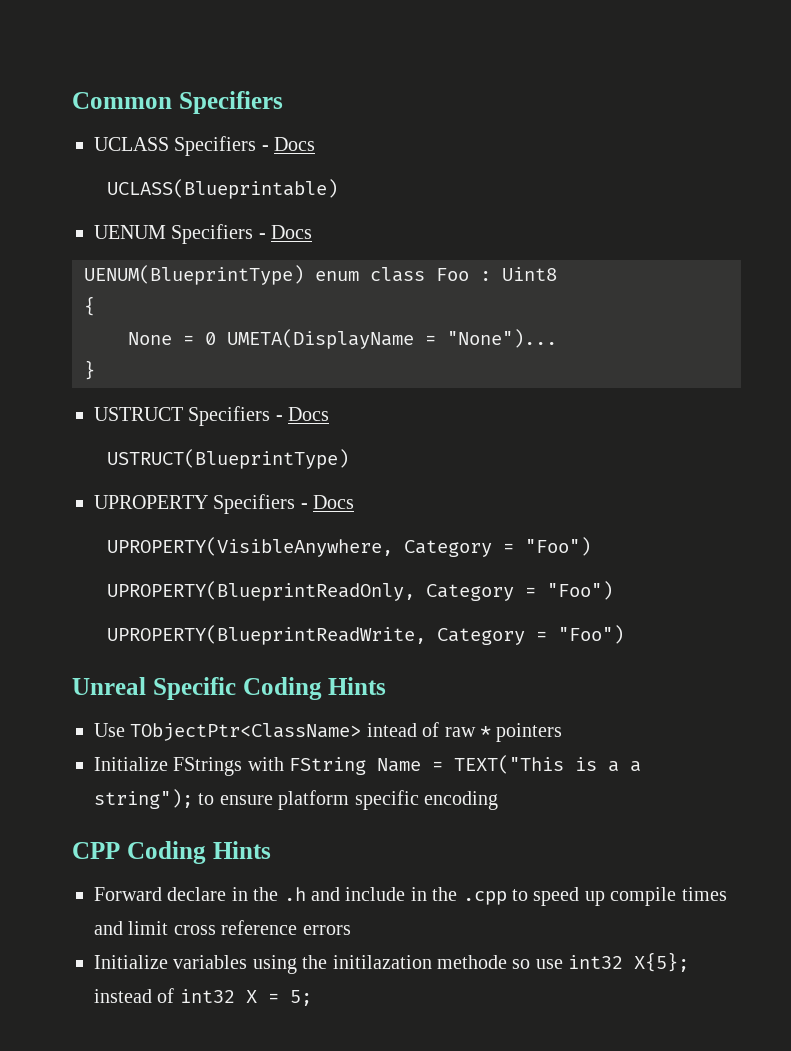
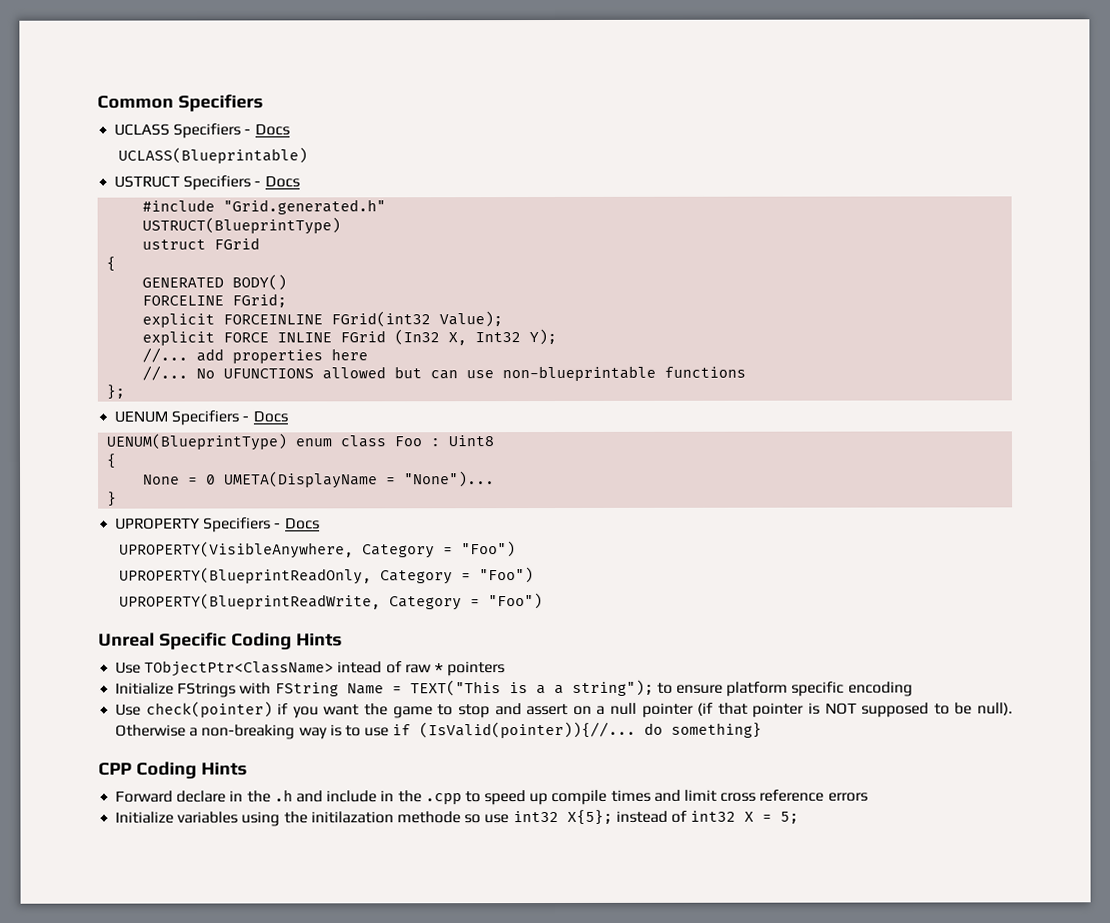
+ USTRUCT Specifiers - Docs
+ #include "Grid.generated.h"
+ USTRUCT(BlueprintType)
+ ustruct FGrid
+ {
+ GENERATED BODY()
+ FORCELINE FGrid;
+ explicit FORCEINLINE FGrid(int32 Value);
+ explicit FORCE INLINE FGrid (In32 X, Int32 Y);
+ //... add properties here
+ //... No UFUNCTIONS allowed but can use non-blueprintable functions
+ };
- USTRUCT Specifiers - Docs
- USTRUCT(BlueprintType)
+ Use check(pointer) if you want the game to stop and assert on a null pointer (if that pointer is NOT supposed to be null). Otherwise a non-breaking way is to use if (IsValid(pointer)){//... do something}

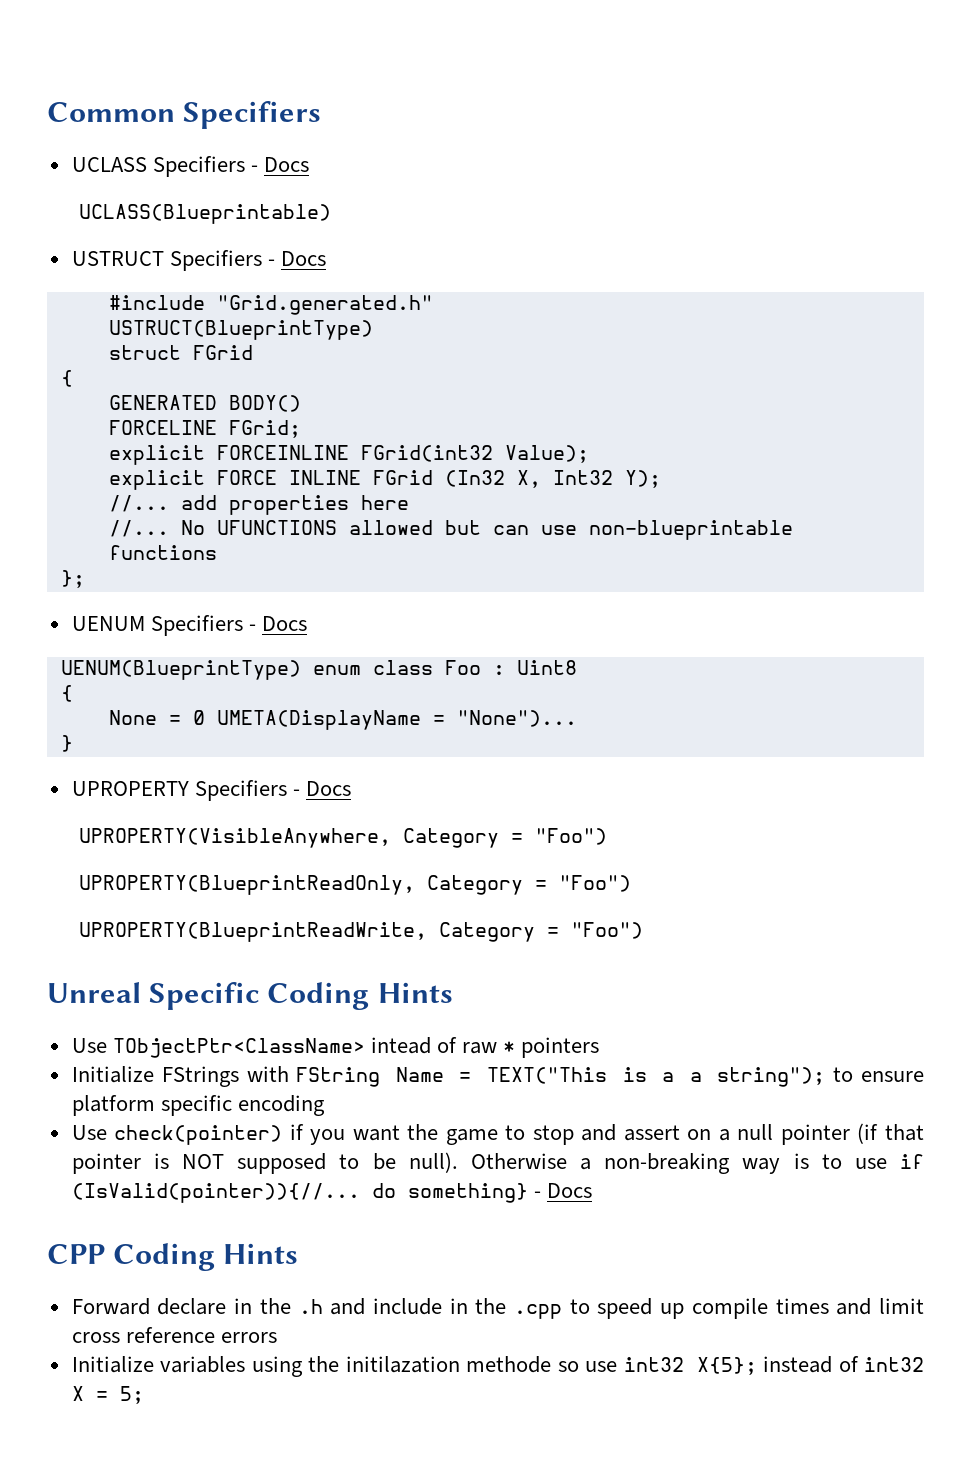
- ustruct FGrid
+ struct FGrid
- Otherwise a non-breaking way is to use if (IsValid(pointer)){//... do something}
+ Otherwise a non-breaking way is to use if (IsValid(pointer)){//... do something} - Docs

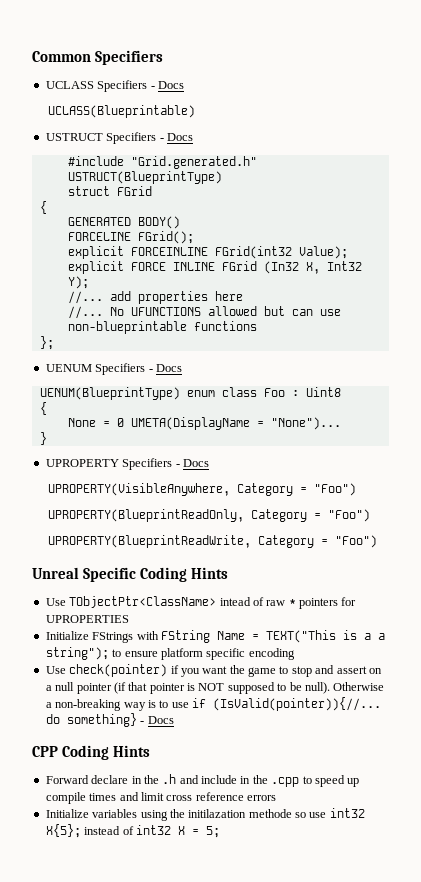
- FORCELINE FGrid;
+ FORCELINE FGrid();
- Use TObjectPtr<ClassName> intead of raw * pointers
+ Use TObjectPtr<ClassName> intead of raw * pointers for UPROPERTIES

